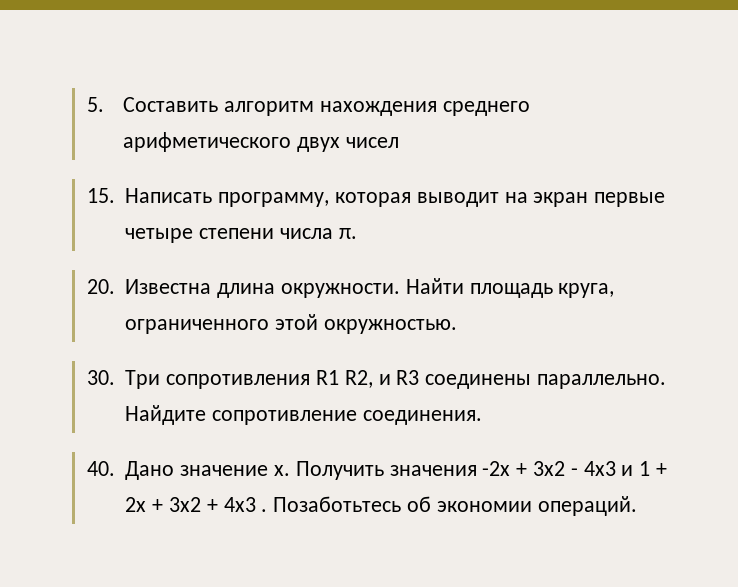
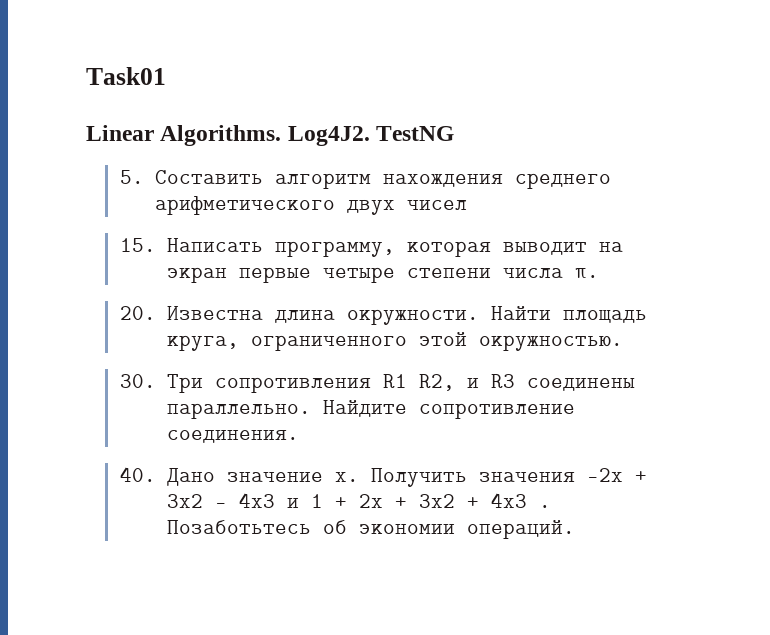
+ Task01
+ Linear Algorithms. Log4J2. TestNG

